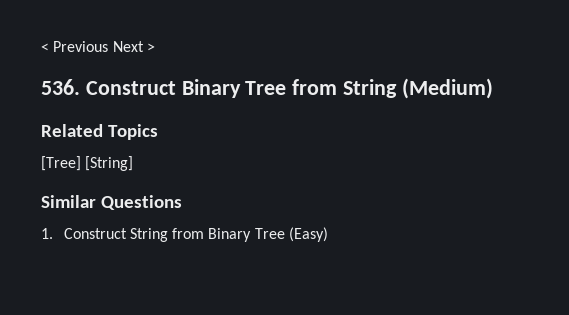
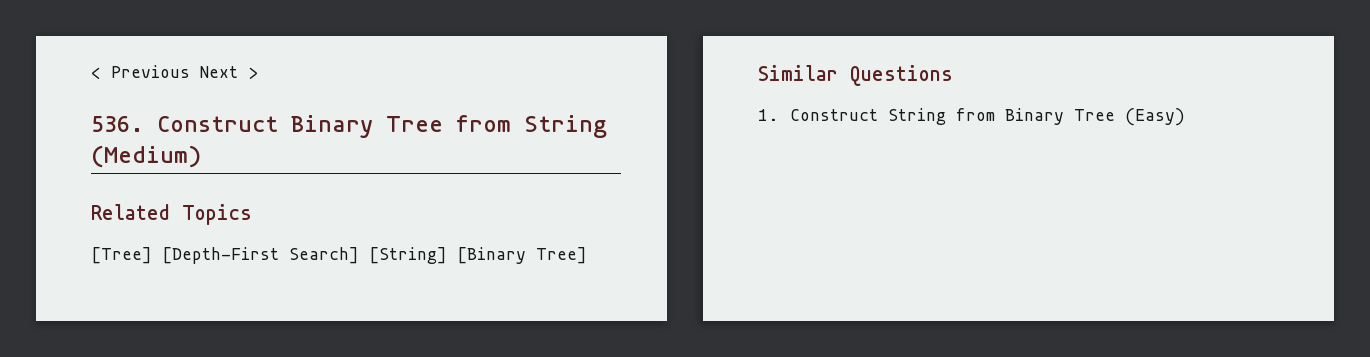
- [Tree] [String]
+ [Tree] [Depth-First Search] [String] [Binary Tree]

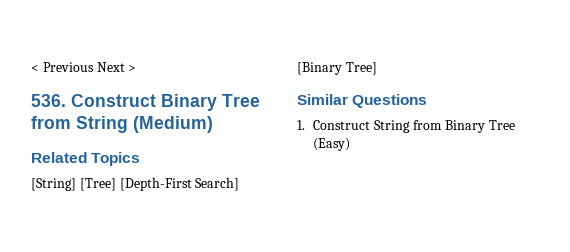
- [Tree] [Depth-First Search] [String] [Binary Tree]
+ [String] [Tree] [Depth-First Search] [Binary Tree]

